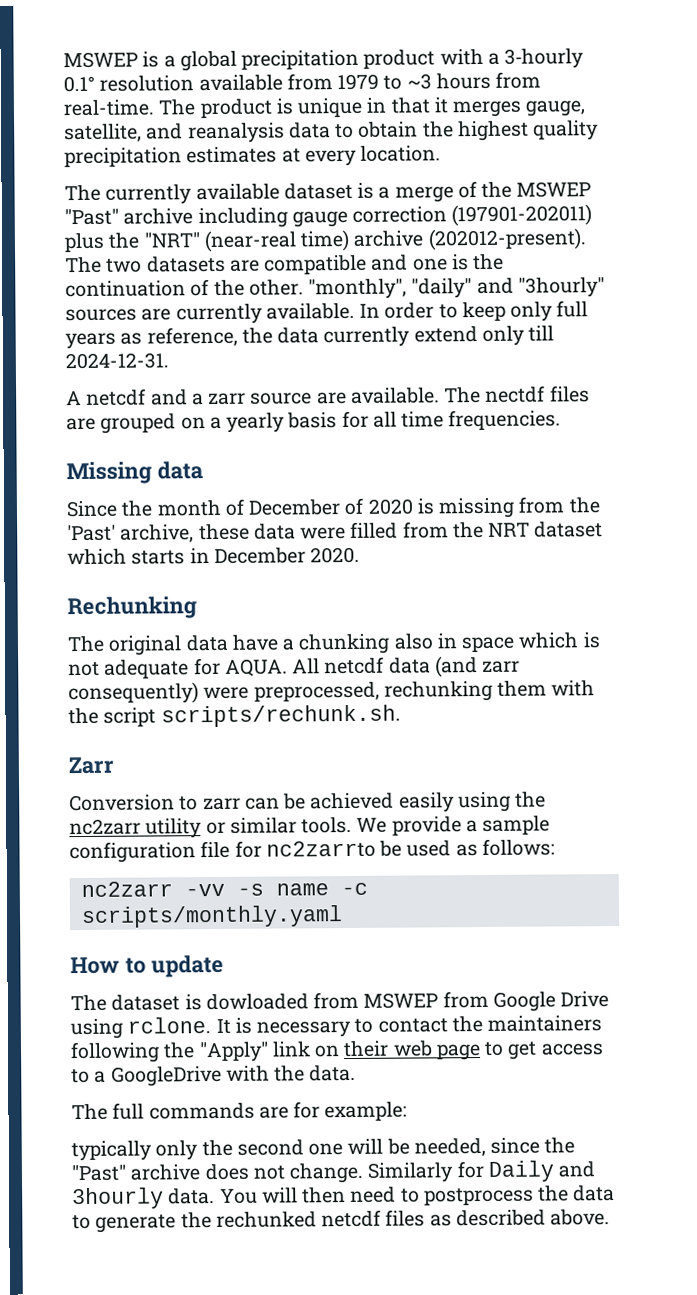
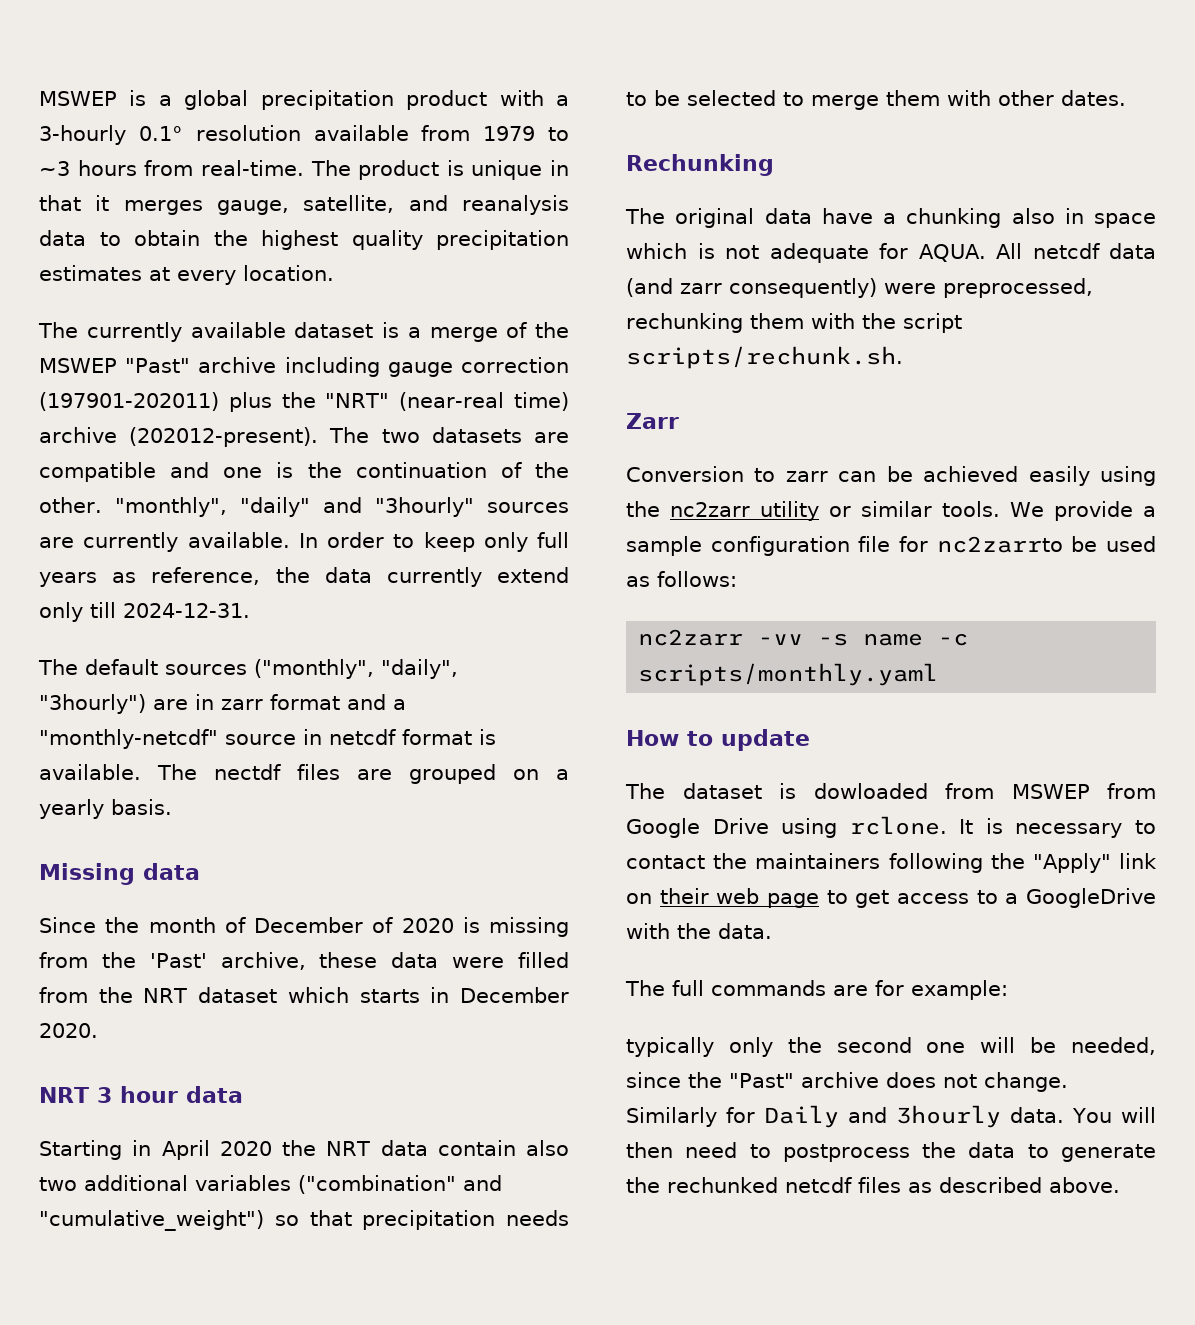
- A netcdf and a zarr source are available.
+ The default sources ("monthly", "daily", "3hourly") are in zarr format and a "monthly-netcdf" source in netcdf format is available.
- The nectdf files are grouped on a yearly basis for all time frequencies.
+ The nectdf files are grouped on a yearly basis.
+ NRT 3 hour data
+ Starting in April 2020 the NRT data contain also two additional variables ("combination" and "cumulative_weight") so that precipitation needs to be selected to merge them with other dates.

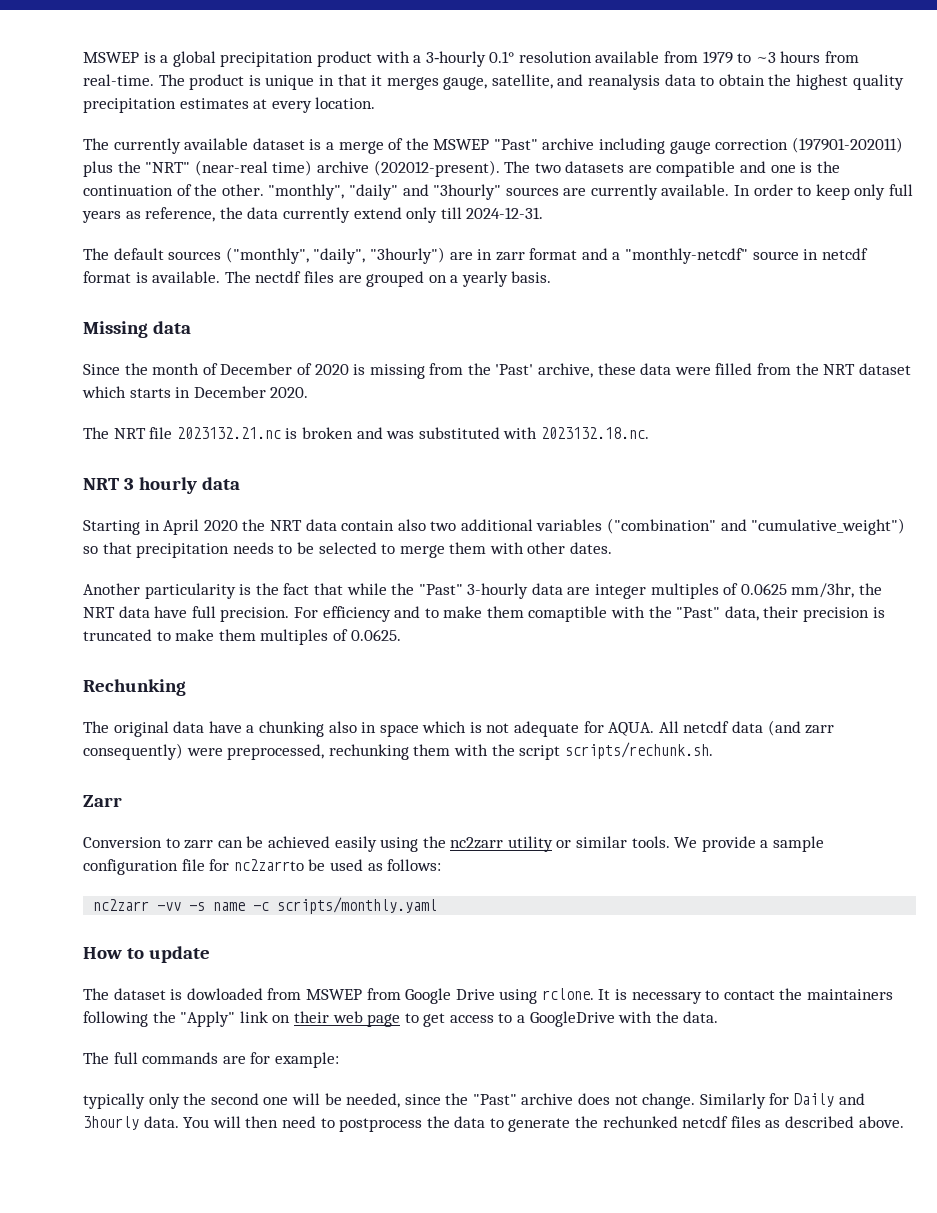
+ The NRT file 2023132.21.nc is broken and was substituted with 2023132.18.nc.
- NRT 3 hour data
+ NRT 3 hourly data
+ Another particularity is the fact that while the "Past" 3-hourly data are integer multiples of 0.0625 mm/3hr, the NRT data have full precision. For efficiency and to make them comaptible with the "Past" data, their precision is truncated to make them multiples of 0.0625.

